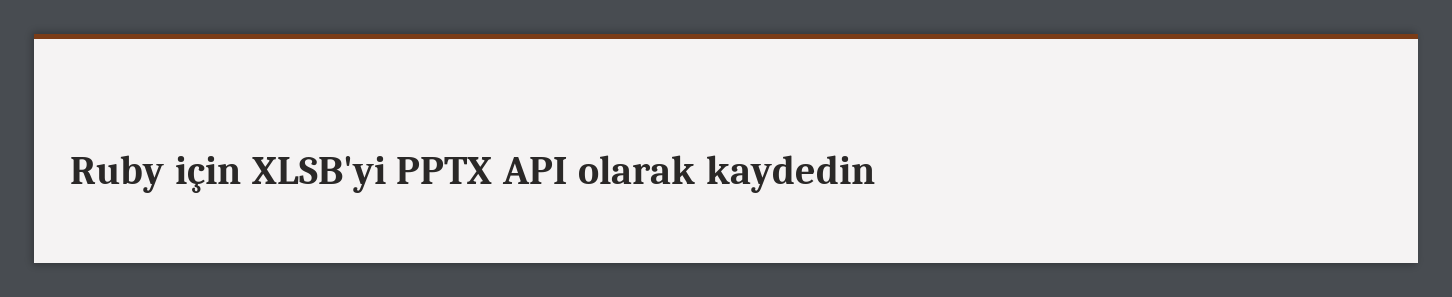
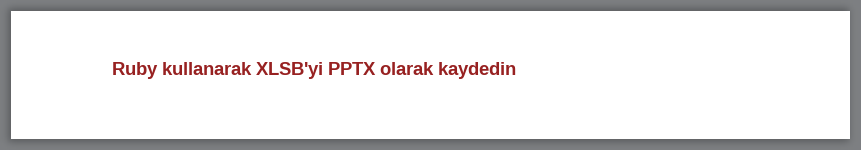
- Ruby için XLSB'yi PPTX API olarak kaydedin
+ Ruby kullanarak XLSB'yi PPTX olarak kaydedin

